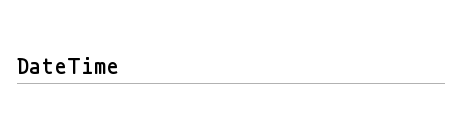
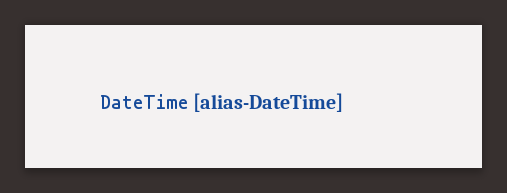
- DateTime
+ DateTime [alias-DateTime]

